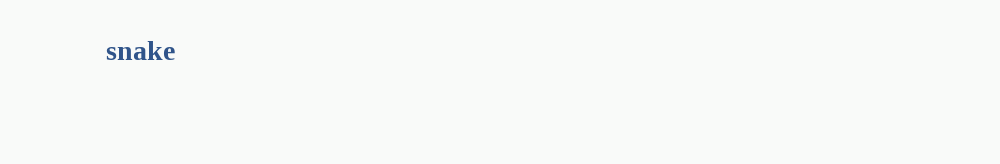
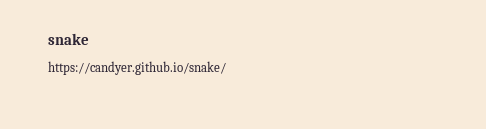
+ https://candyer.github.io/snake/

